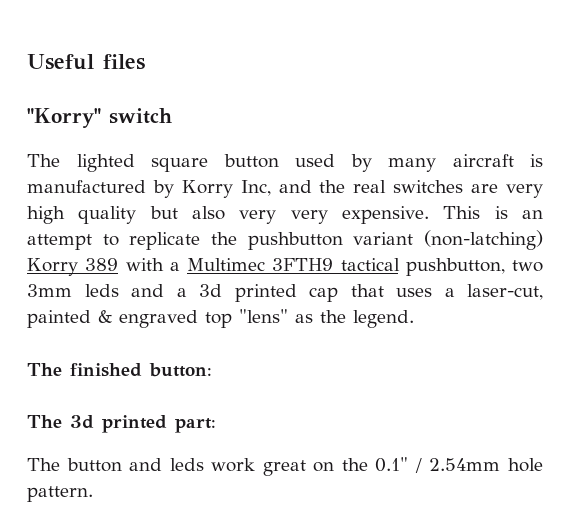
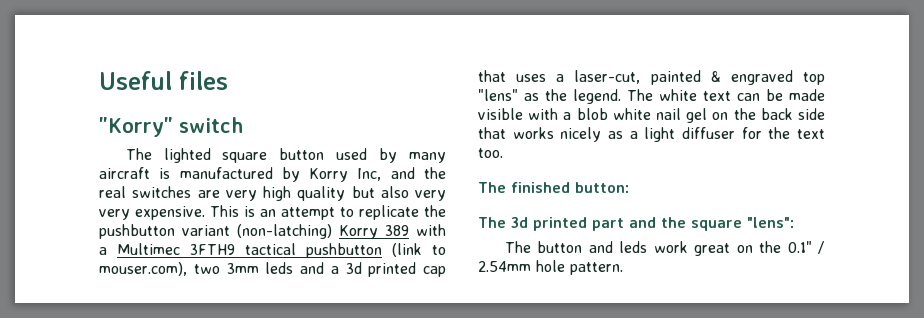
- This is an attempt to replicate the pushbutton variant (non-latching) Korry 389 with a Multimec 3FTH9 tactical pushbutton, two 3mm leds and a 3d printed cap that uses a laser-cut, painted & engraved top "lens" as the legend.
+ This is an attempt to replicate the pushbutton variant (non-latching) Korry 389 with a Multimec 3FTH9 tactical pushbutton (link to mouser.com), two 3mm leds and a 3d printed cap that uses a laser-cut, painted & engraved top "lens" as the legend. The white text can be made visible with a blob white nail gel on the back side that works nicely as a light diffuser for the text too.
- The 3d printed part:
+ The 3d printed part and the square "lens":

